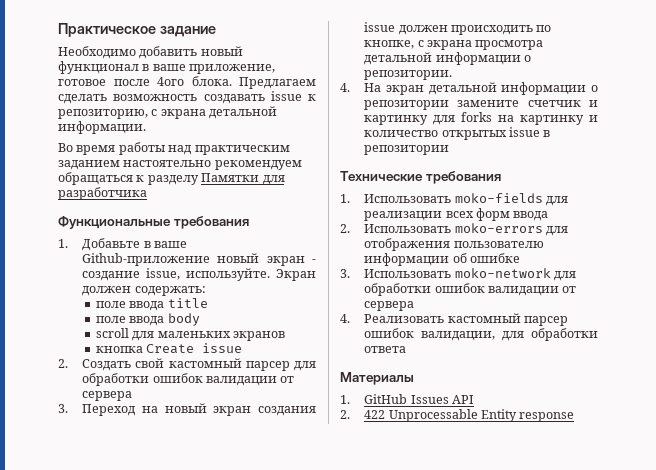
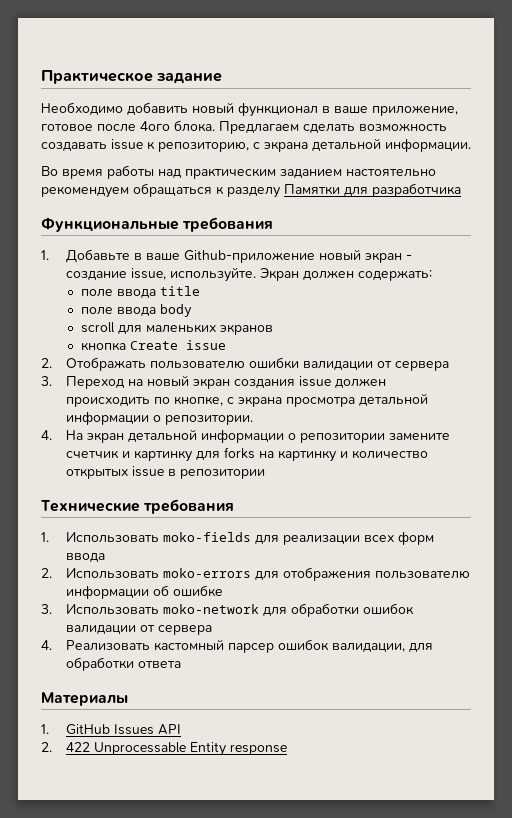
- 2. Создать свой кастомный парсер для обработки ошибок валидации от сервера
+ 2. Отображать пользователю ошибки валидации от сервера

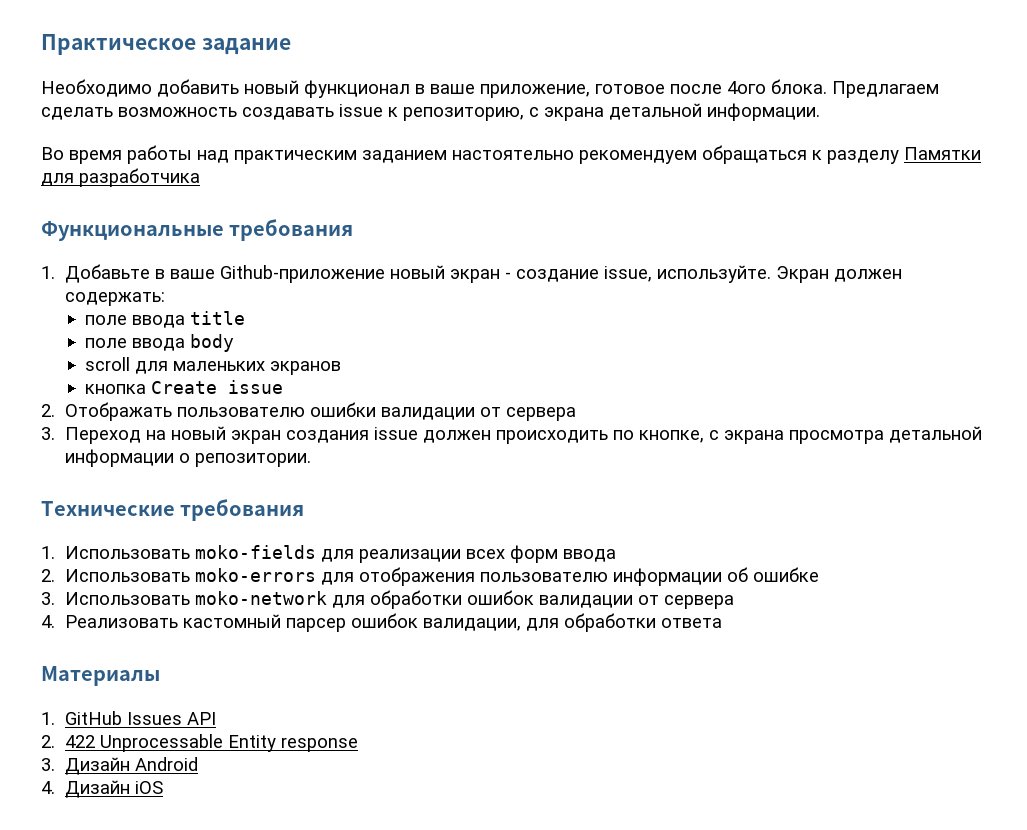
- 4. На экран детальной информации о репозитории замените счетчик и картинку для forks на картинку и количество открытых issue в репозитории
+ 3. Дизайн Android
+ 4. Дизайн iOS

